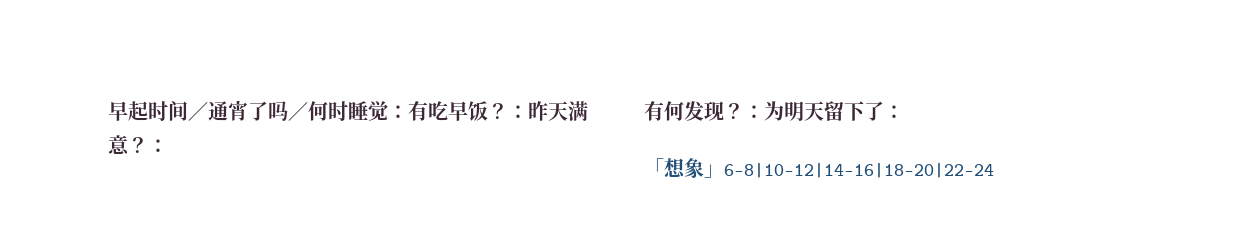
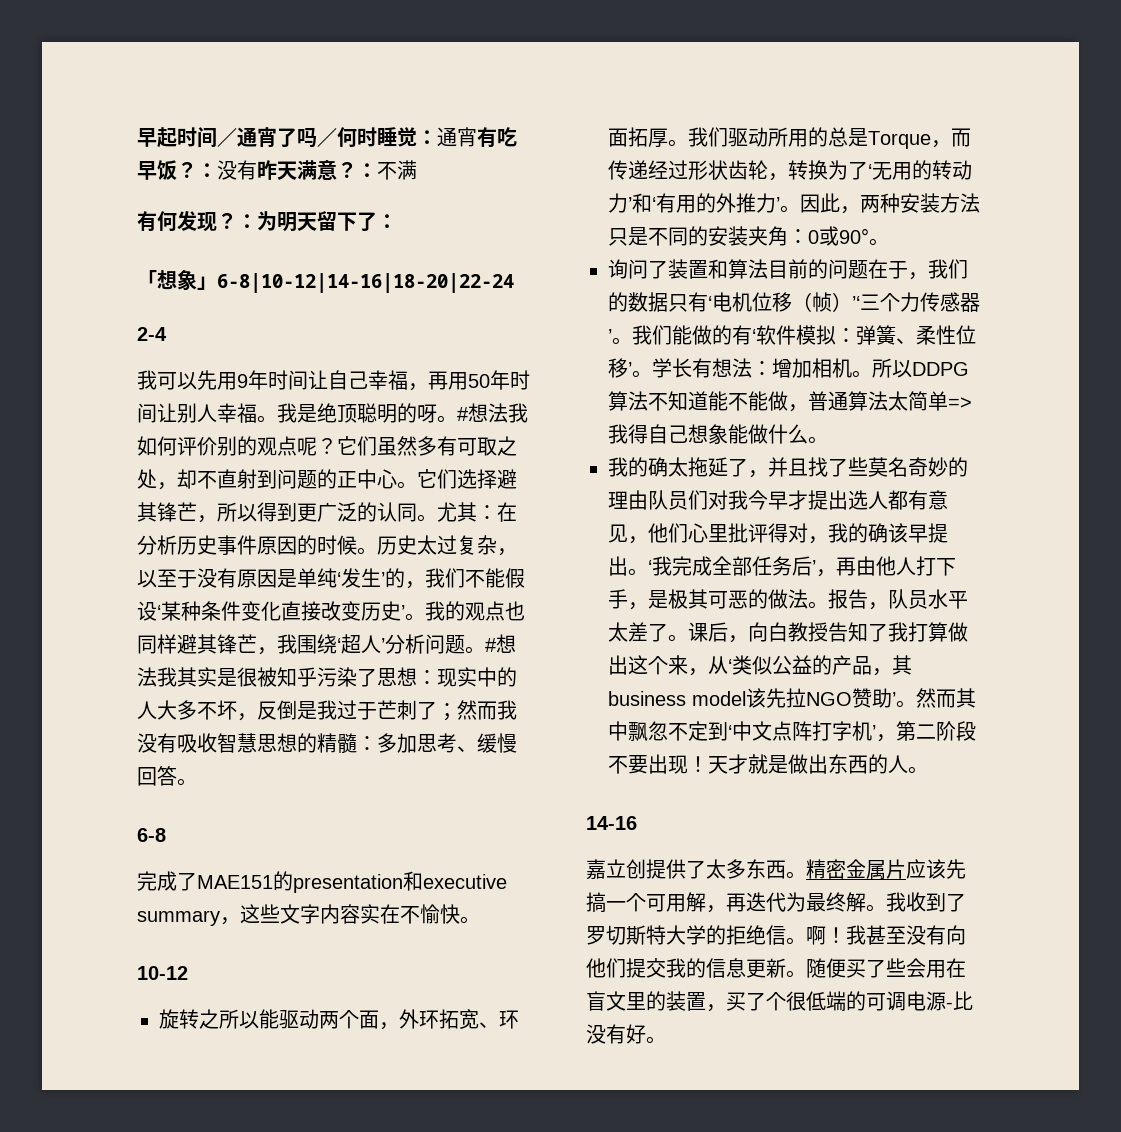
- 早起时间／通宵了吗／何时睡觉：有吃早饭？
+ 早起时间／通宵了吗／何时睡觉：通宵有吃早饭？
- ：昨天满意？：
+ ：没有昨天满意？：不满
+ 2-4
+ 我可以先用9年时间让自己幸福，再用50年时间让别人幸福。我是绝顶聪明的呀。#想法我如何评价别的观点呢？它们虽然多有可取之处，却不直射到问题的正中心。它们选择避其锋芒，所以得到更广泛的认同。尤其：在分析历史事件原因的时候。历史太过复杂，以至于没有原因是单纯‘发生’的，我们不能假设‘某种条件变化直接改变历史’。我的观点也同样避其锋芒，我围绕‘超人’分析问题。#想法我其实是很被知乎污染了思想：现实中的人大多不坏，反倒是我过于芒刺了；然而我没有吸收智慧思想的精髓：多加思考、缓慢回答。
+ 6-8
+ 完成了MAE151的presentation和executive summary，这些文字内容实在不愉快。
+ 10-12
+ 旋转之所以能驱动两个面，外环拓宽、环面拓厚。我们驱动所用的总是Torque，而传递经过形状齿轮，转换为了‘无用的转动力’和‘有用的外推力’。因此，两种安装方法只是不同的安装夹角：0或90°。
+ 询问了装置和算法目前的问题在于，我们的数据只有‘电机位移（帧）’‘三个力传感器’。我们能做的有‘软件模拟：弹簧、柔性位移’。学长有想法：增加相机。所以DDPG算法不知道能不能做，普通算法太简单=>我得自己想象能做什么。
+ 我的确太拖延了，并且找了些莫名奇妙的理由队员们对我今早才提出选人都有意见，他们心里批评得对，我的确该早提出。‘我完成全部任务后’，再由他人打下手，是极其可恶的做法。报告，队员水平太差了。课后，向白教授告知了我打算做出这个来，从‘类似公益的产品，其business model该先拉NGO赞助’。然而其中飘忽不定到‘中文点阵打字机’，第二阶段不要出现！天才就是做出东西的人。
+ 14-16
+ 嘉立创提供了太多东西。精密金属片应该先搞一个可用解，再迭代为最终解。我收到了罗切斯特大学的拒绝信。啊！我甚至没有向他们提交我的信息更新。随便买了些会用在盲文里的装置，买了个很低端的可调电源-比没有好。

